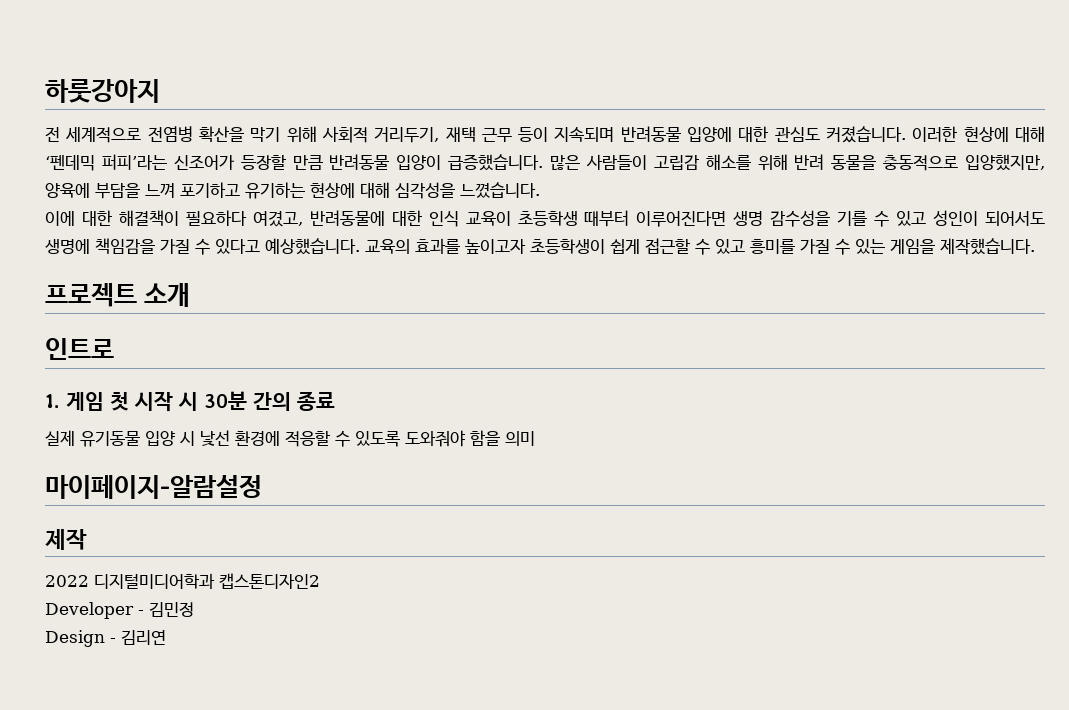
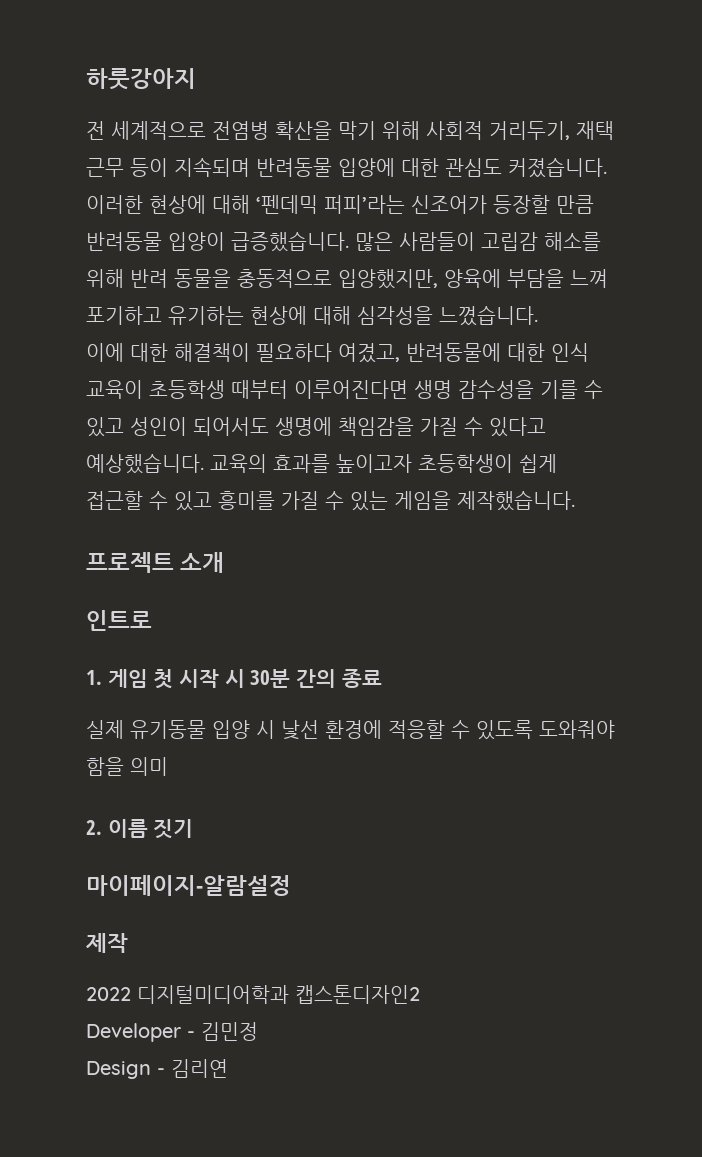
+ 2. 이름 짓기

